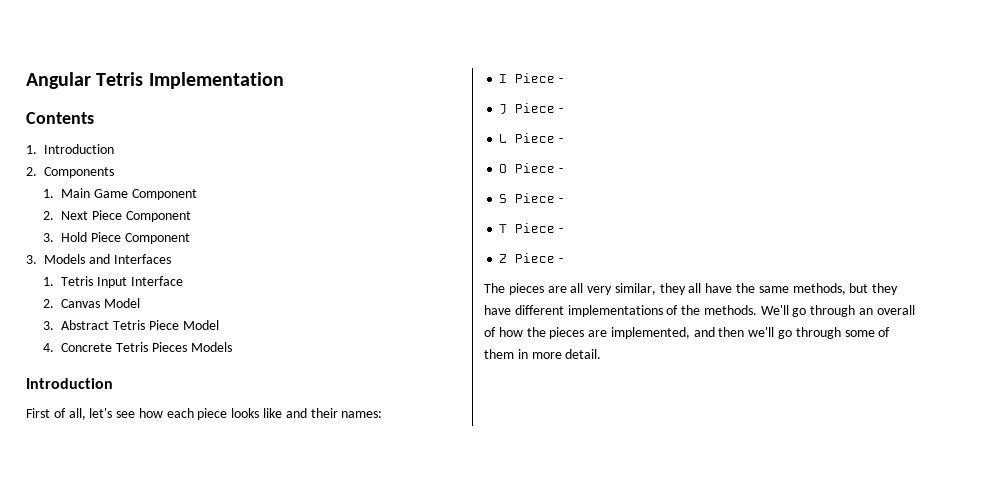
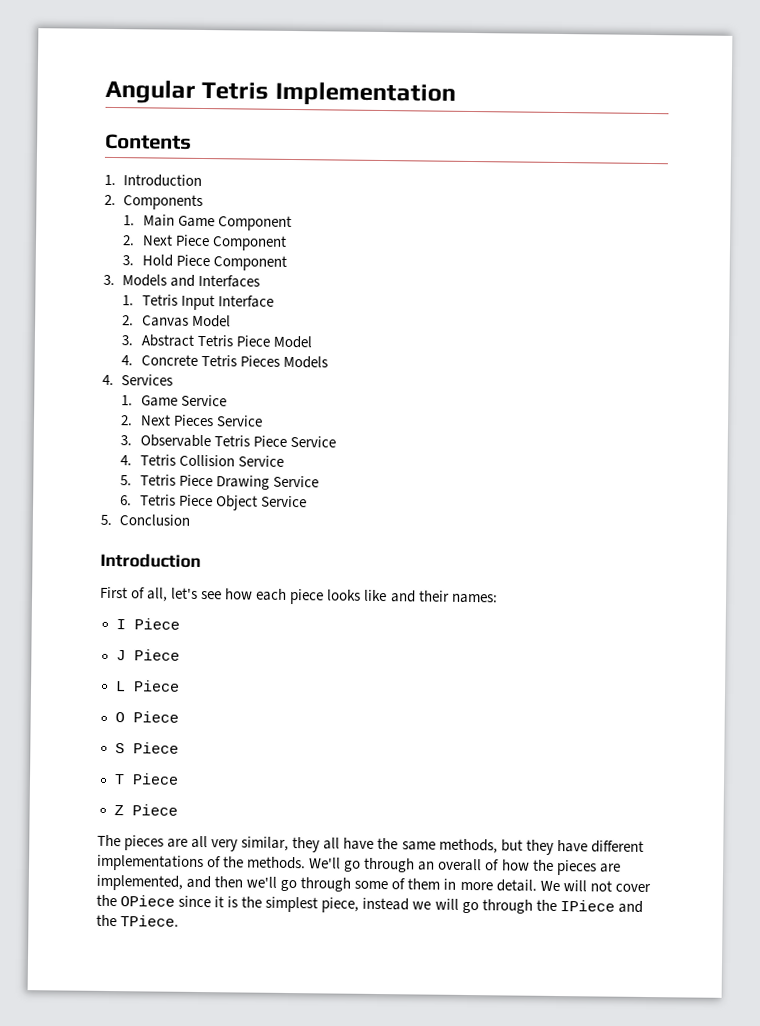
+ 4. Services
+ 1. Game Service
+ 2. Next Pieces Service
+ 3. Observable Tetris Piece Service
+ 4. Tetris Collision Service
+ 5. Tetris Piece Drawing Service
+ 6. Tetris Piece Object Service
+ 5. Conclusion
- I Piece -
+ I Piece
- J Piece -
+ J Piece
- L Piece -
+ L Piece
- O Piece -
+ O Piece
- S Piece -
+ S Piece
- T Piece -
+ T Piece
- Z Piece -
+ Z Piece
+ We will not cover the OPiece since it is the simplest piece, instead we will go through the IPiece and the TPiece.

